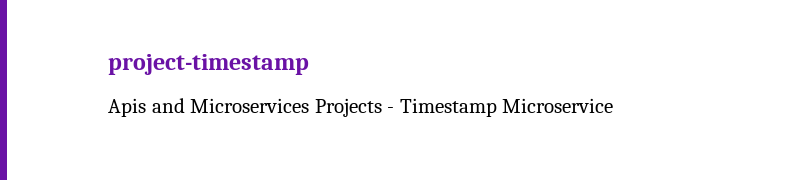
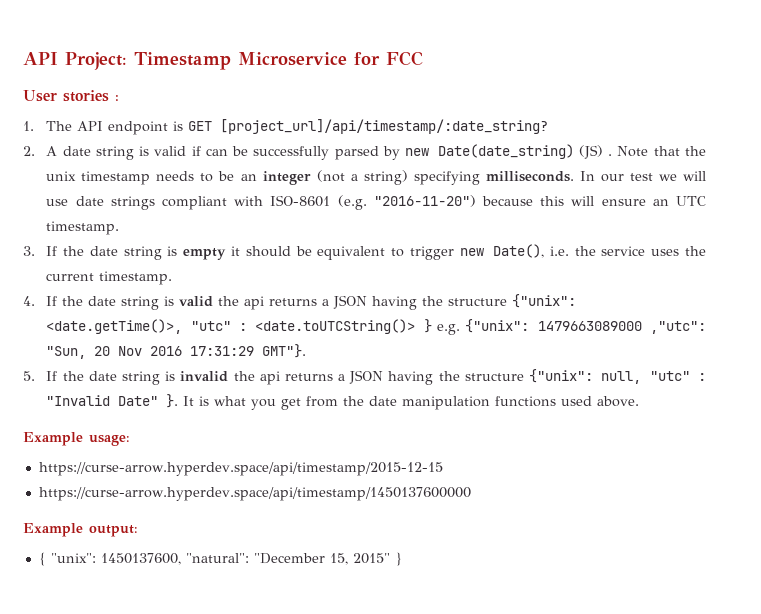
- project-timestamp
- Apis and Microservices Projects - Timestamp Microservice
+ API Project: Timestamp Microservice for FCC
+ User stories :
+ 1. The API endpoint is GET [project_url]/api/timestamp/:date_string?
+ 2. A date string is valid if can be successfully parsed by new Date(date_string) (JS) . Note that the unix timestamp needs to be an integer (not a string) specifying milliseconds. In our test we will use date strings compliant with ISO-8601 (e.g. "2016-11-20") because this will ensure an UTC timestamp.
+ 3. If the date string is empty it should be equivalent to trigger new Date(), i.e. the service uses the current timestamp.
+ 4. If the date string is valid the api returns a JSON having the structure {"unix": <date.getTime()>, "utc" : <date.toUTCString()> } e.g. {"unix": 1479663089000 ,"utc": "Sun, 20 Nov 2016 17:31:29 GMT"}.
+ 5. If the date string is invalid the api returns a JSON having the structure {"unix": null, "utc" : "Invalid Date" }. It is what you get from the date manipulation functions used above.
+ Example usage:
+ https://curse-arrow.hyperdev.space/api/timestamp/2015-12-15
+ https://curse-arrow.hyperdev.space/api/timestamp/1450137600000
+ Example output:
+ { "unix": 1450137600, "natural": "December 15, 2015" }

